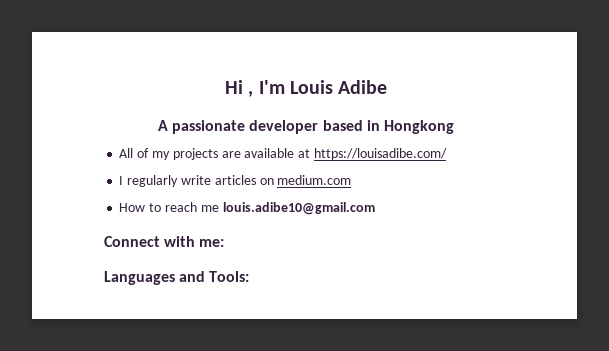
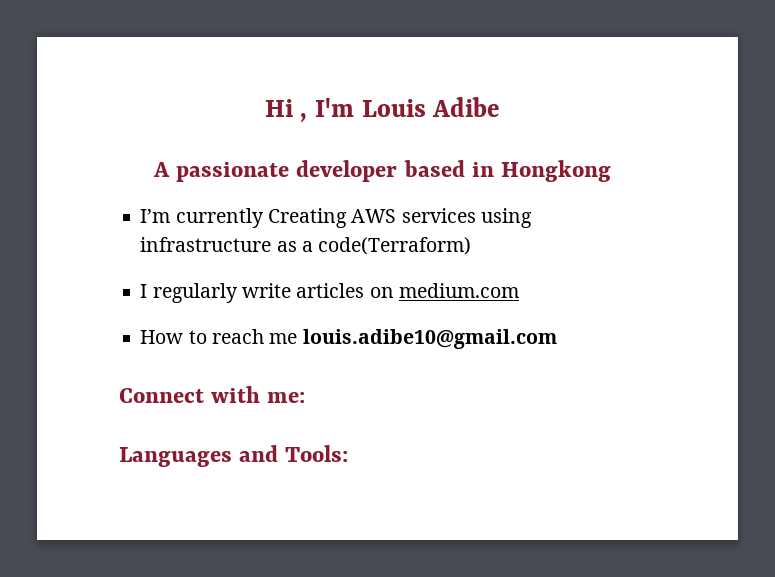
- All of my projects are available at https://louisadibe.com/
+ I’m currently Creating AWS services using infrastructure as a code(Terraform)

